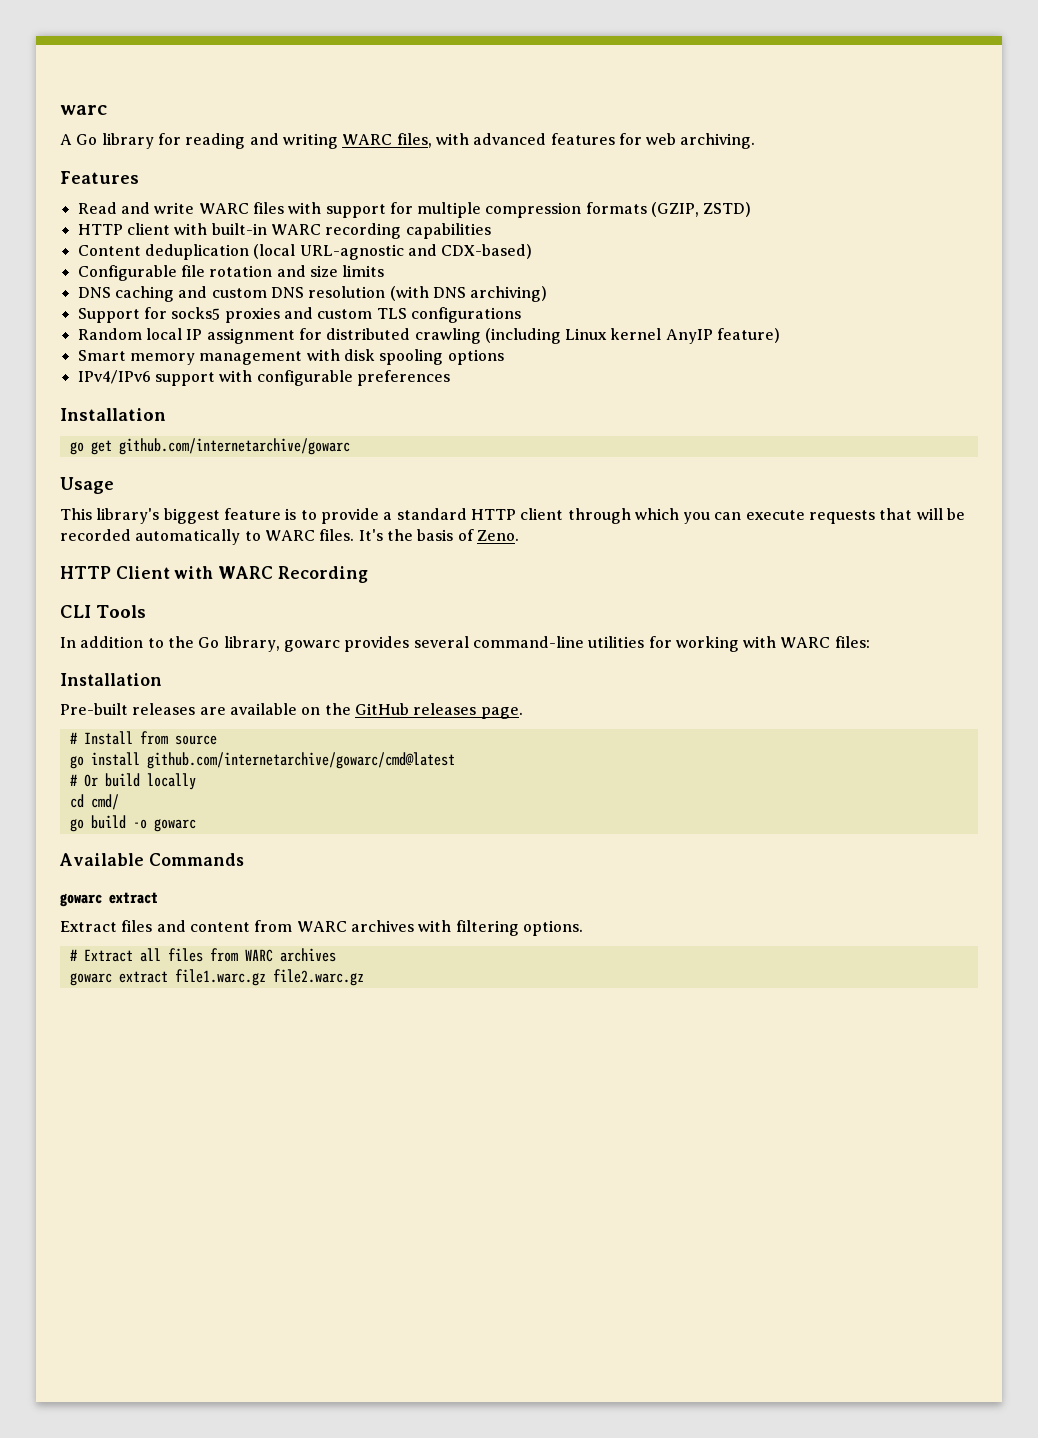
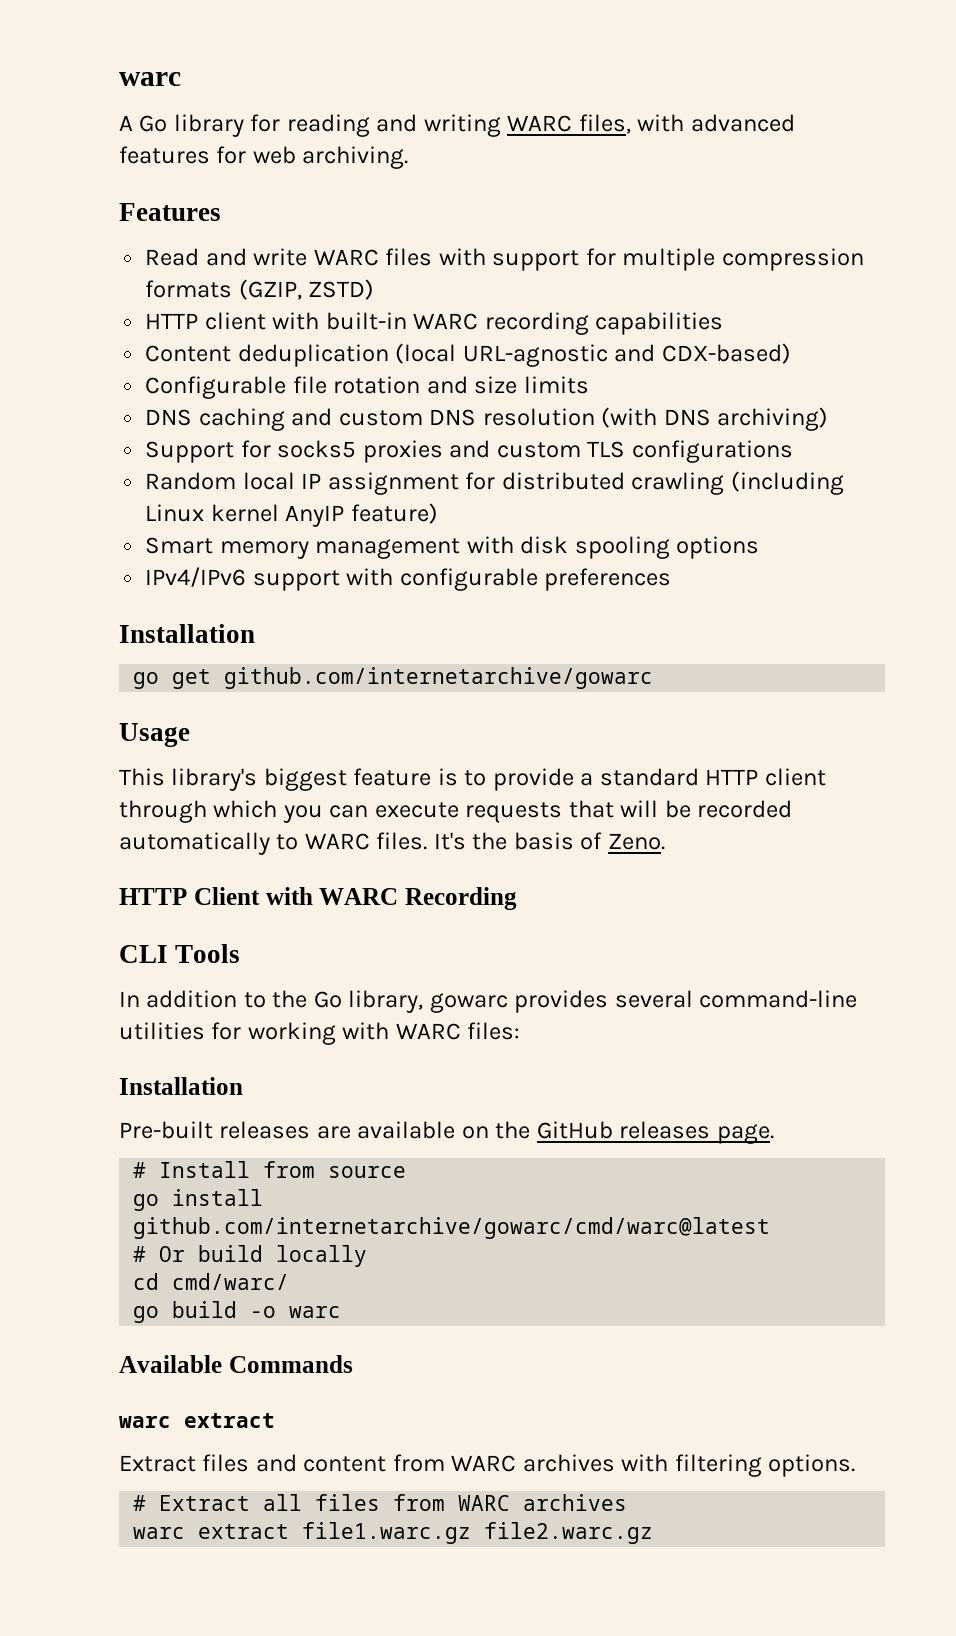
- go install github.com/internetarchive/gowarc/cmd@latest
+ go install github.com/internetarchive/gowarc/cmd/warc@latest
- cd cmd/
+ cd cmd/warc/
- go build -o gowarc
+ go build -o warc
  Available Commands
- gowarc extract
+ warc extract
- gowarc extract file1.warc.gz file2.warc.gz
+ warc extract file1.warc.gz file2.warc.gz

